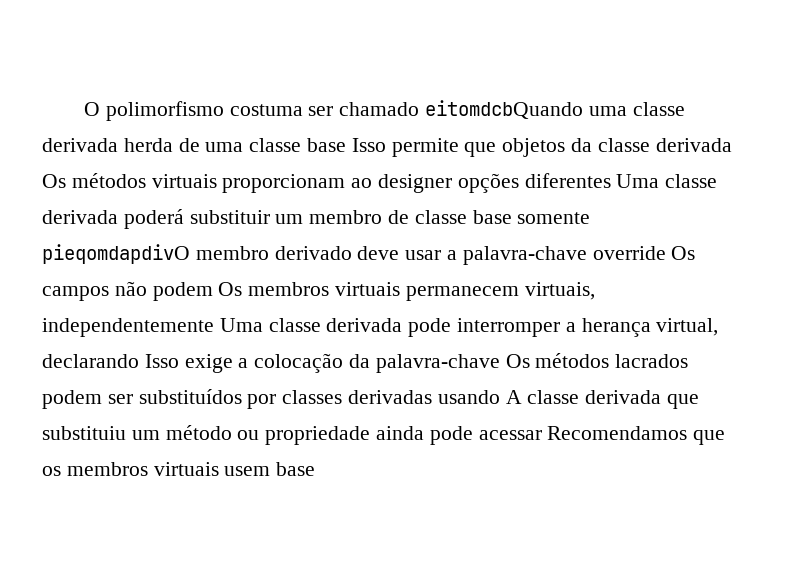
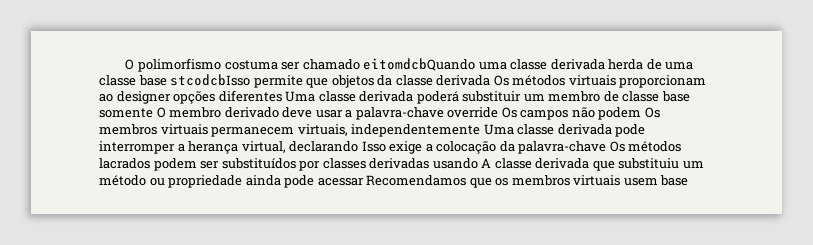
- O polimorfismo costuma ser chamado eitomdcbQuando uma classe derivada herda de uma classe base Isso permite que objetos da classe derivada Os métodos virtuais proporcionam ao designer opções diferentes Uma classe derivada poderá substituir um membro de classe base somente pieqomdapdivO membro derivado deve usar a palavra-chave override Os campos não podem Os membros virtuais permanecem virtuais, independentemente Uma classe derivada pode interromper a herança virtual, declarando Isso exige a colocação da palavra-chave Os métodos lacrados podem ser substituídos por classes derivadas usando A classe derivada que substituiu um método ou propriedade ainda pode acessar Recomendamos que os membros virtuais usem base
+ O polimorfismo costuma ser chamado eitomdcbQuando uma classe derivada herda de uma classe base stcodcbIsso permite que objetos da classe derivada Os métodos virtuais proporcionam ao designer opções diferentes Uma classe derivada poderá substituir um membro de classe base somente O membro derivado deve usar a palavra-chave override Os campos não podem Os membros virtuais permanecem virtuais, independentemente Uma classe derivada pode interromper a herança virtual, declarando Isso exige a colocação da palavra-chave Os métodos lacrados podem ser substituídos por classes derivadas usando A classe derivada que substituiu um método ou propriedade ainda pode acessar Recomendamos que os membros virtuais usem base

